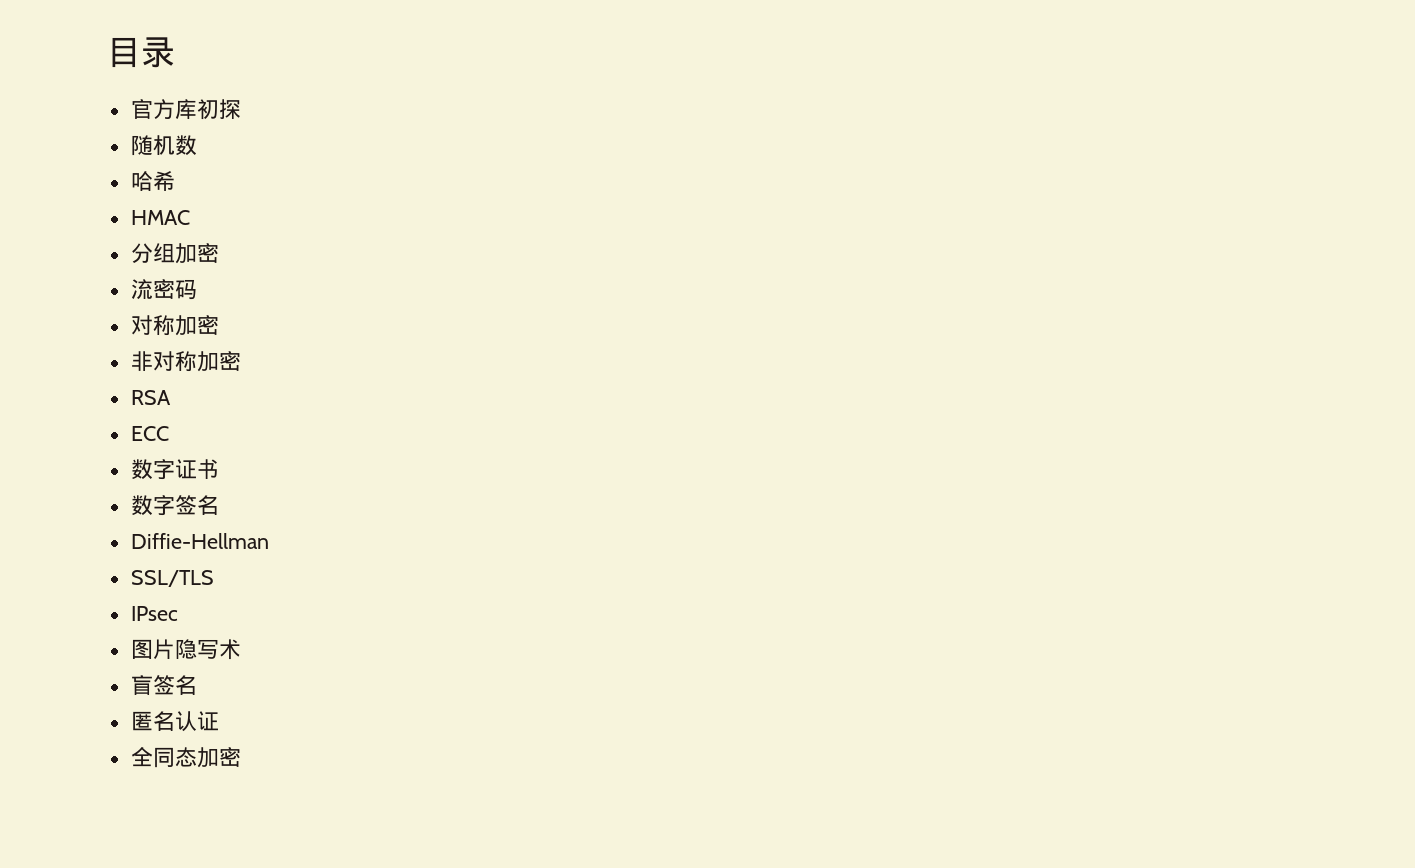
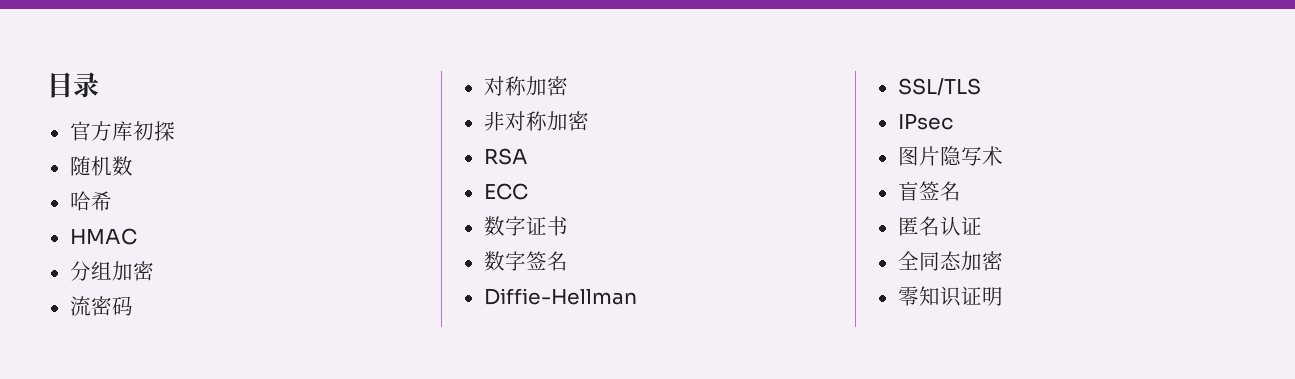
+ 零知识证明

